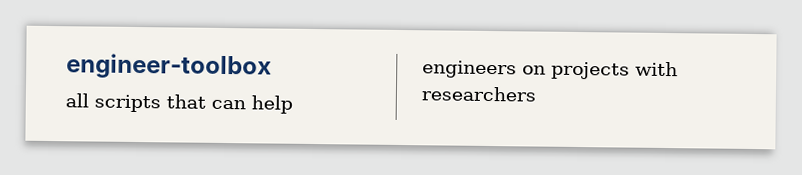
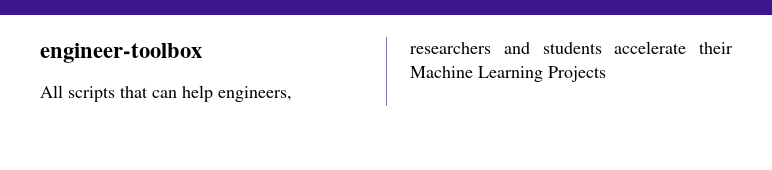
- all scripts that can help engineers on projects with researchers
+ All scripts that can help engineers, researchers and students accelerate their Machine Learning Projects

